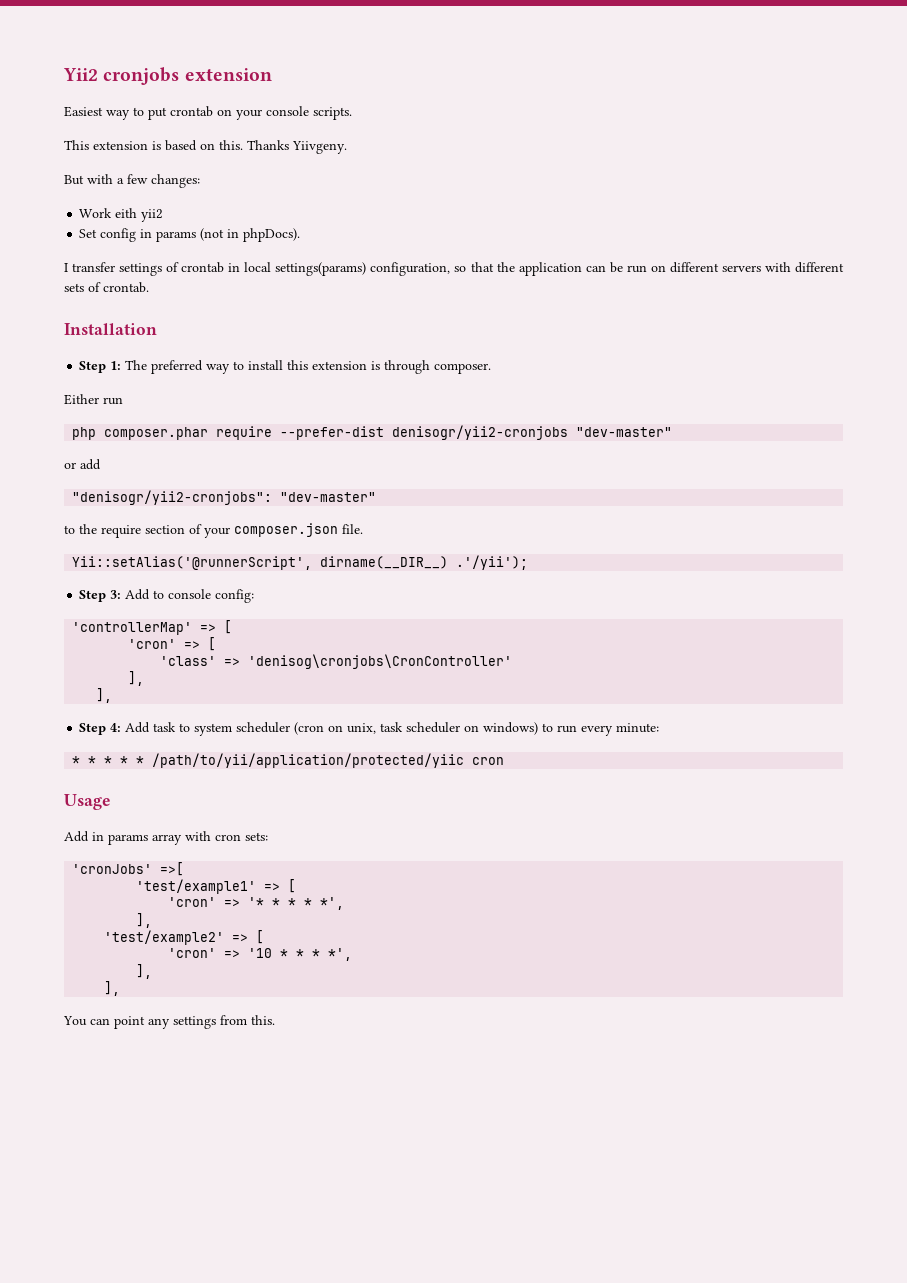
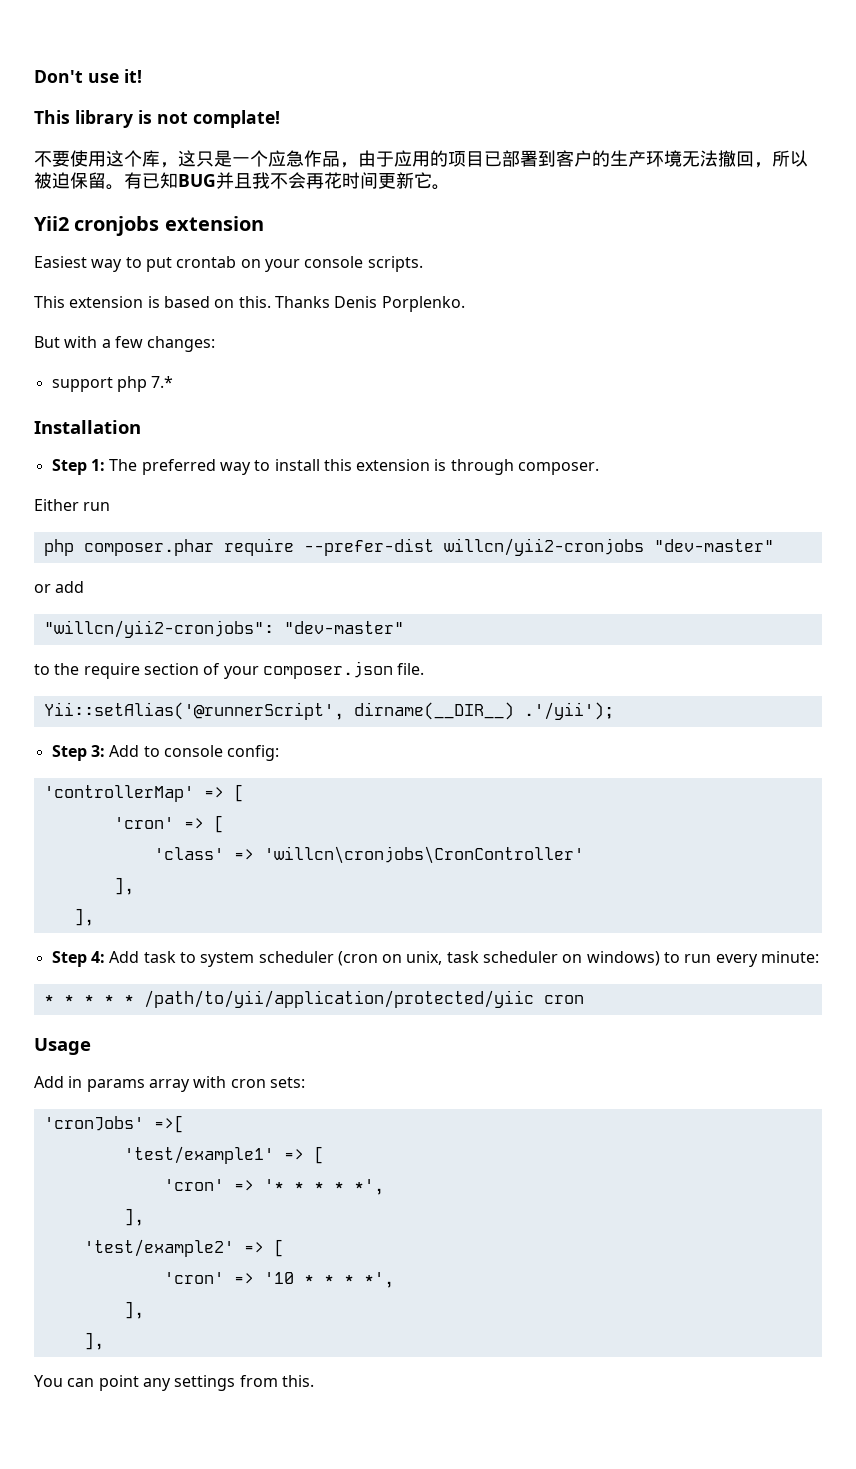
+ Don't use it!
+ This library is not complate!
+ 不要使用这个库，这只是一个应急作品，由于应用的项目已部署到客户的生产环境无法撤回，所以被迫保留。有已知BUG并且我不会再花时间更新它。
- Thanks Yiivgeny.
+ Thanks Denis Porplenko.
- Work eith yii2
- Set config in params (not in phpDocs).
- I transfer settings of crontab in local settings(params) configuration, so that the application can be run on different servers with different sets of crontab.
+ support php 7.*
- php composer.phar require --prefer-dist denisogr/yii2-cronjobs "dev-master"
+ php composer.phar require --prefer-dist willcn/yii2-cronjobs "dev-master"
- "denisogr/yii2-cronjobs": "dev-master"
+ "willcn/yii2-cronjobs": "dev-master"
- 'class' => 'denisog\cronjobs\CronController'
+ 'class' => 'willcn\cronjobs\CronController'

